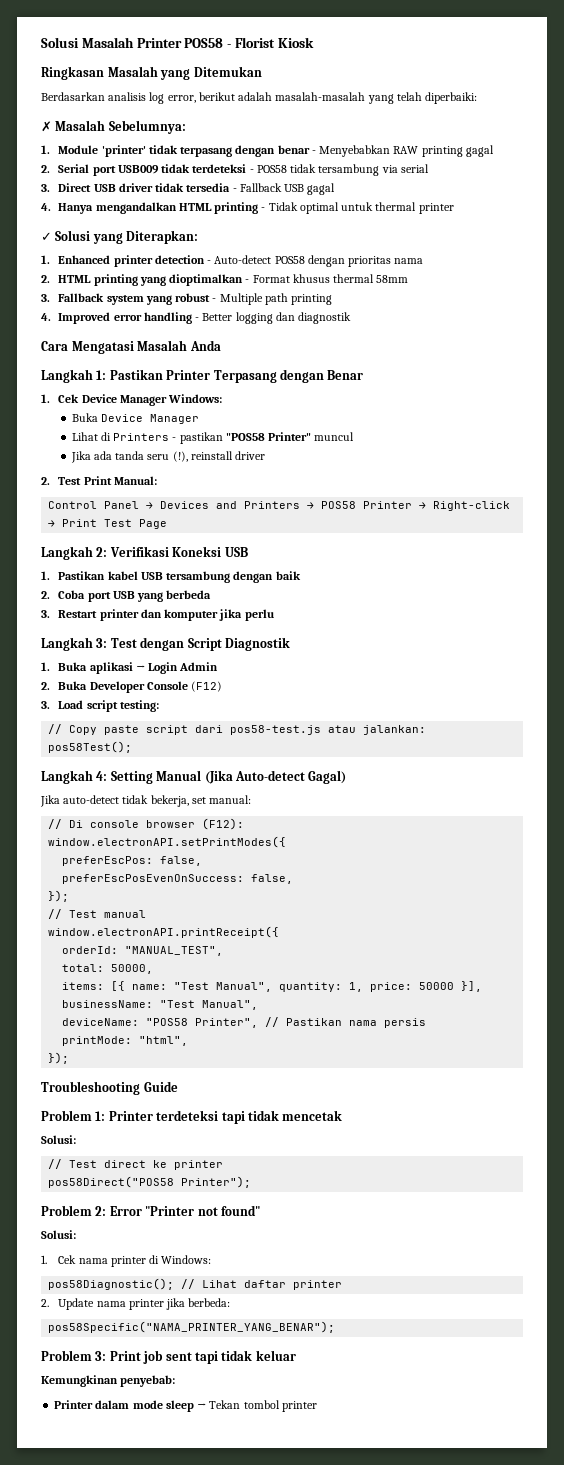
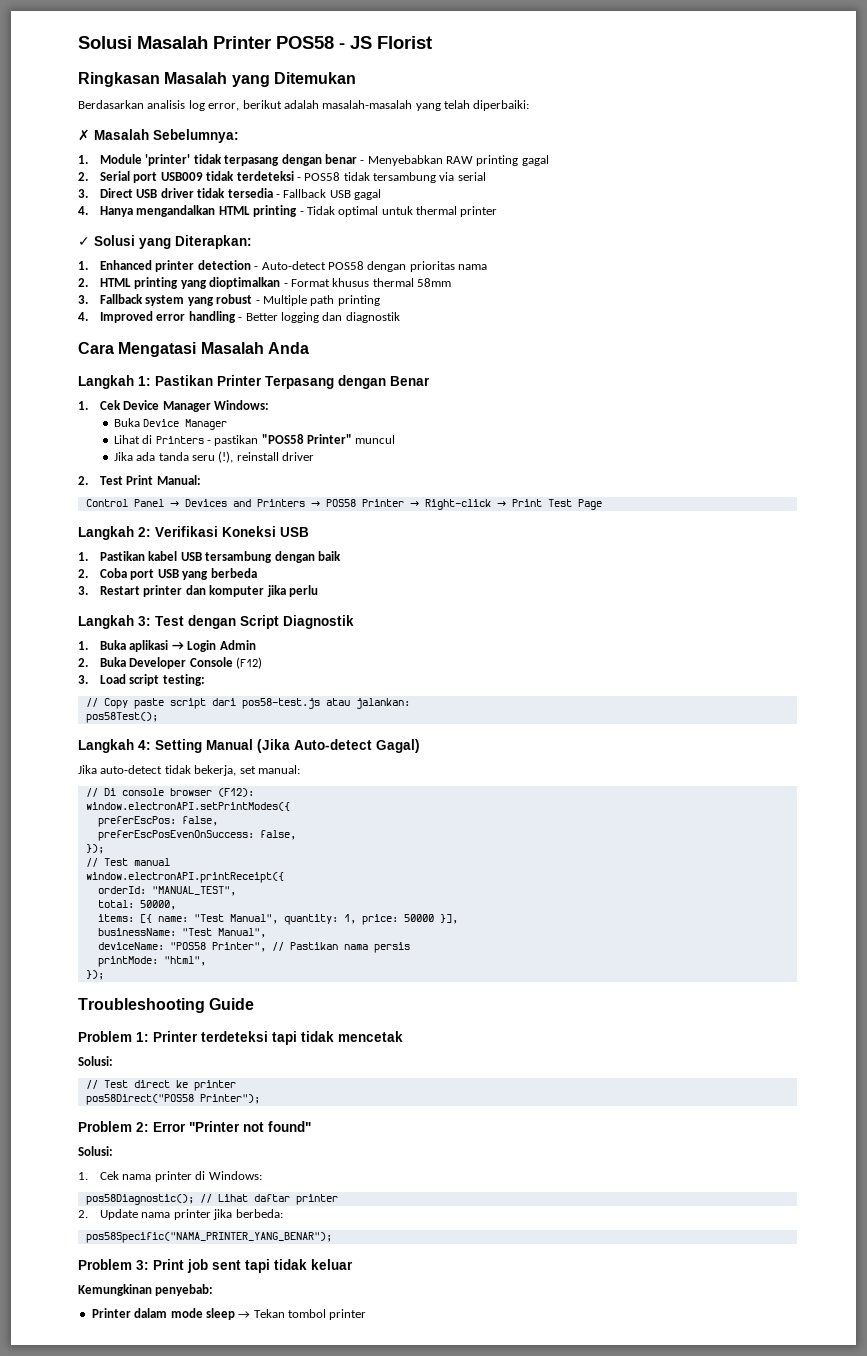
- Solusi Masalah Printer POS58 - Florist Kiosk
+ Solusi Masalah Printer POS58 - JS Florist

